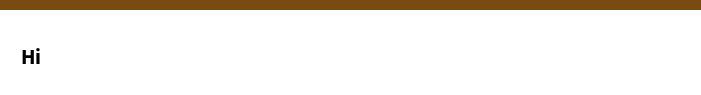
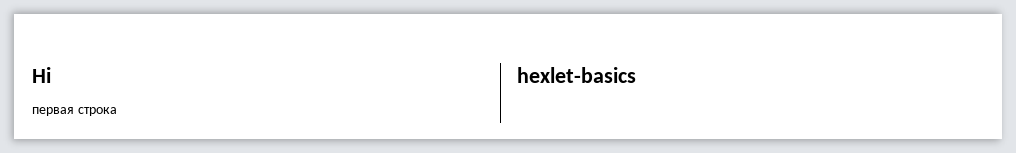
+ первая строка
+ hexlet-basics

